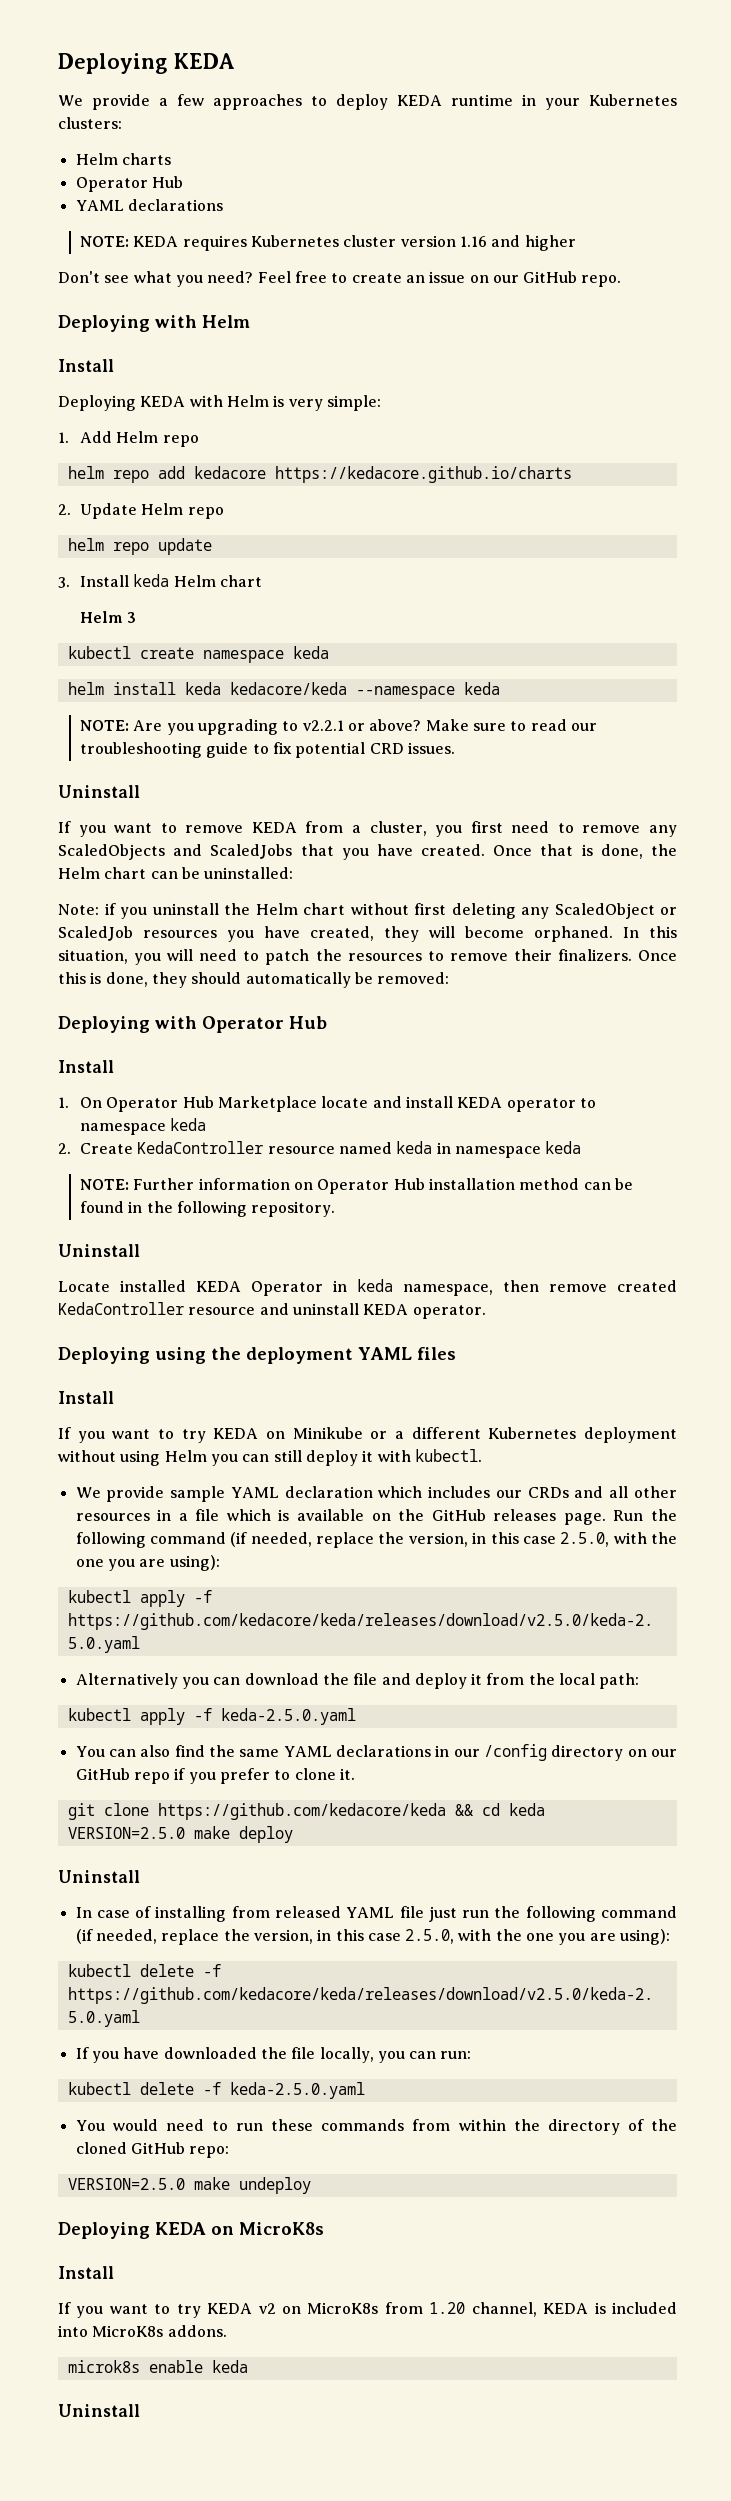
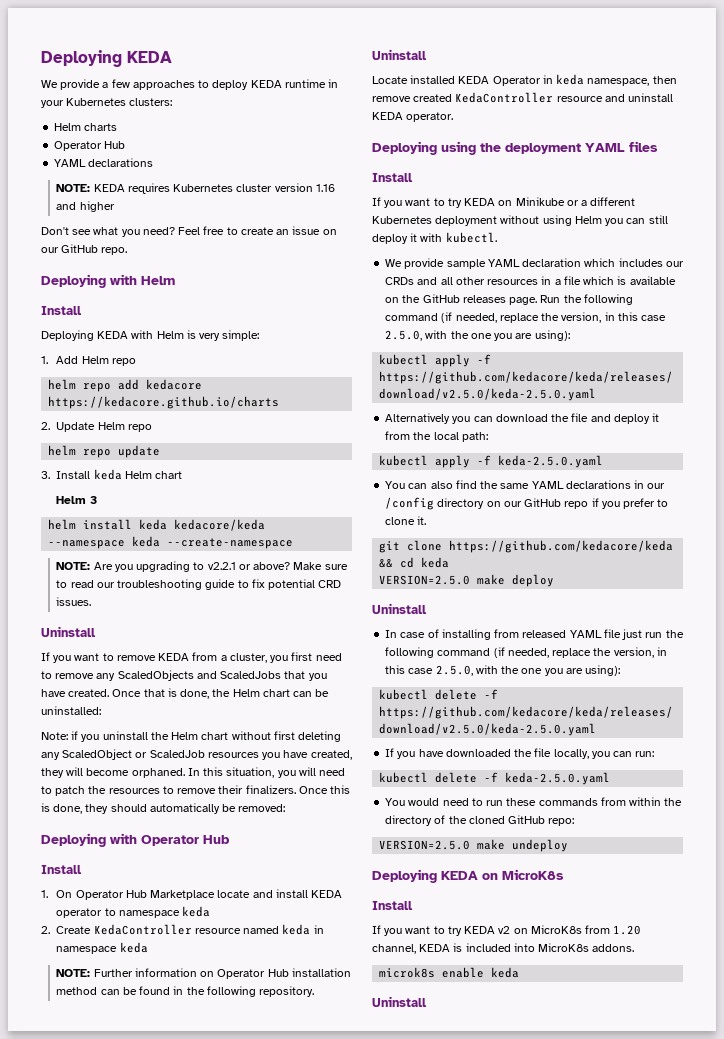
- kubectl create namespace keda
- helm install keda kedacore/keda --namespace keda
+ helm install keda kedacore/keda --namespace keda --create-namespace

